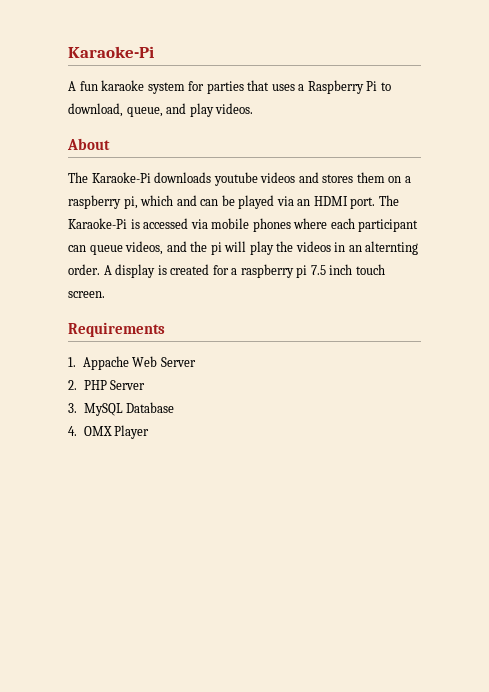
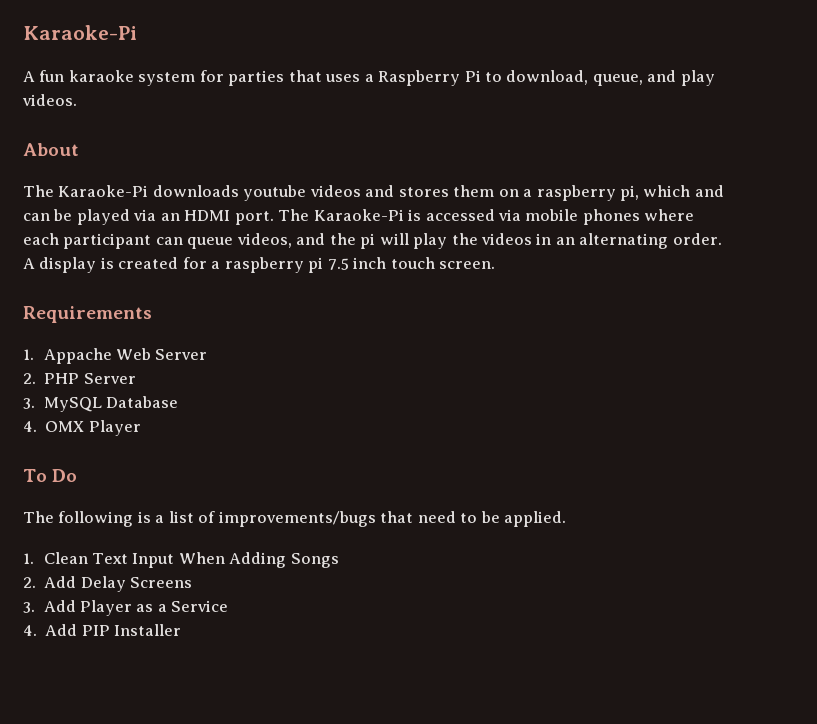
- The Karaoke-Pi is accessed via mobile phones where each participant can queue videos, and the pi will play the videos in an alternting order.
+ The Karaoke-Pi is accessed via mobile phones where each participant can queue videos, and the pi will play the videos in an alternating order.
+ To Do
+ The following is a list of improvements/bugs that need to be applied.
+ 1. Clean Text Input When Adding Songs
+ 2. Add Delay Screens
+ 3. Add Player as a Service
+ 4. Add PIP Installer

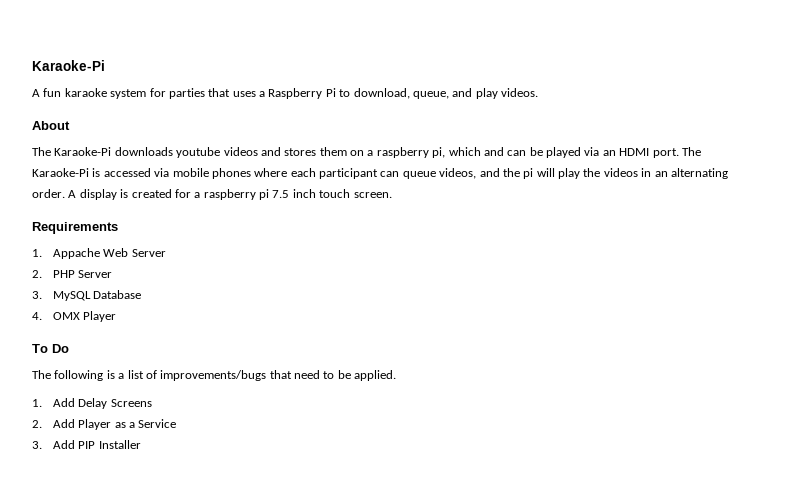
- 1. Clean Text Input When Adding Songs
- 2. Add Delay Screens
+ 1. Add Delay Screens
- 3. Add Player as a Service
+ 2. Add Player as a Service
- 4. Add PIP Installer
+ 3. Add PIP Installer

